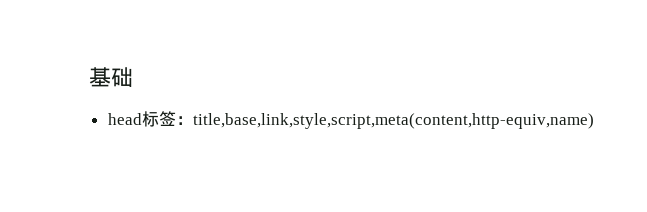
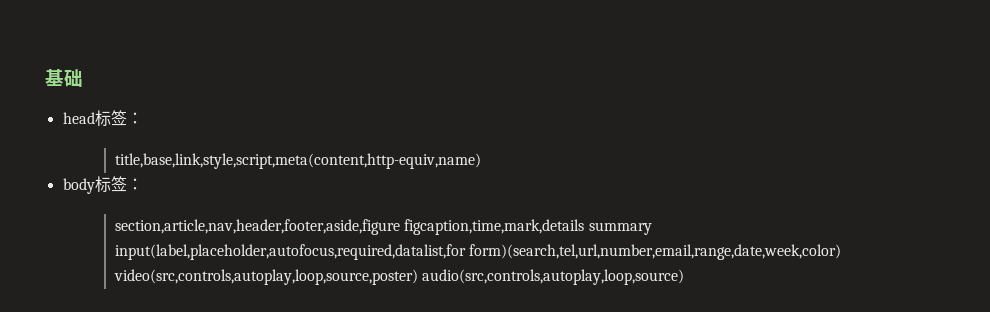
- head标签：title,base,link,style,script,meta(content,http-equiv,name)
+ head标签：
+ title,base,link,style,script,meta(content,http-equiv,name)
+ body标签：
+ section,article,nav,header,footer,aside,figure figcaption,time,mark,details summary input(label,placeholder,autofocus,required,datalist,for form)(search,tel,url,number,email,range,date,week,color) video(src,controls,autoplay,loop,source,poster) audio(src,controls,autoplay,loop,source)

